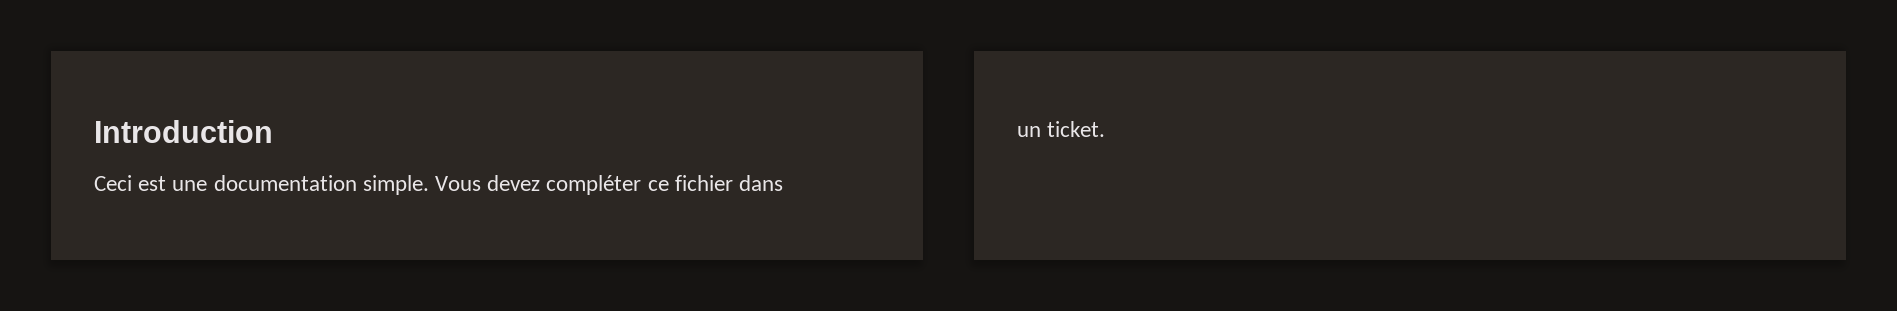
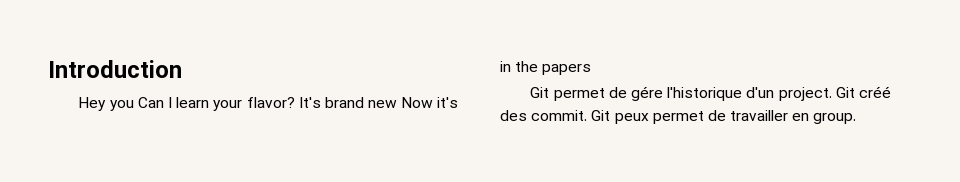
- Ceci est une documentation simple. Vous devez compléter ce fichier dans un ticket.
+ Hey you Can I learn your flavor? It's brand new Now it's in the papers
+ Git permet de gére l'historique d'un project. Git créé des commit. Git peux permet de travailler en group.

